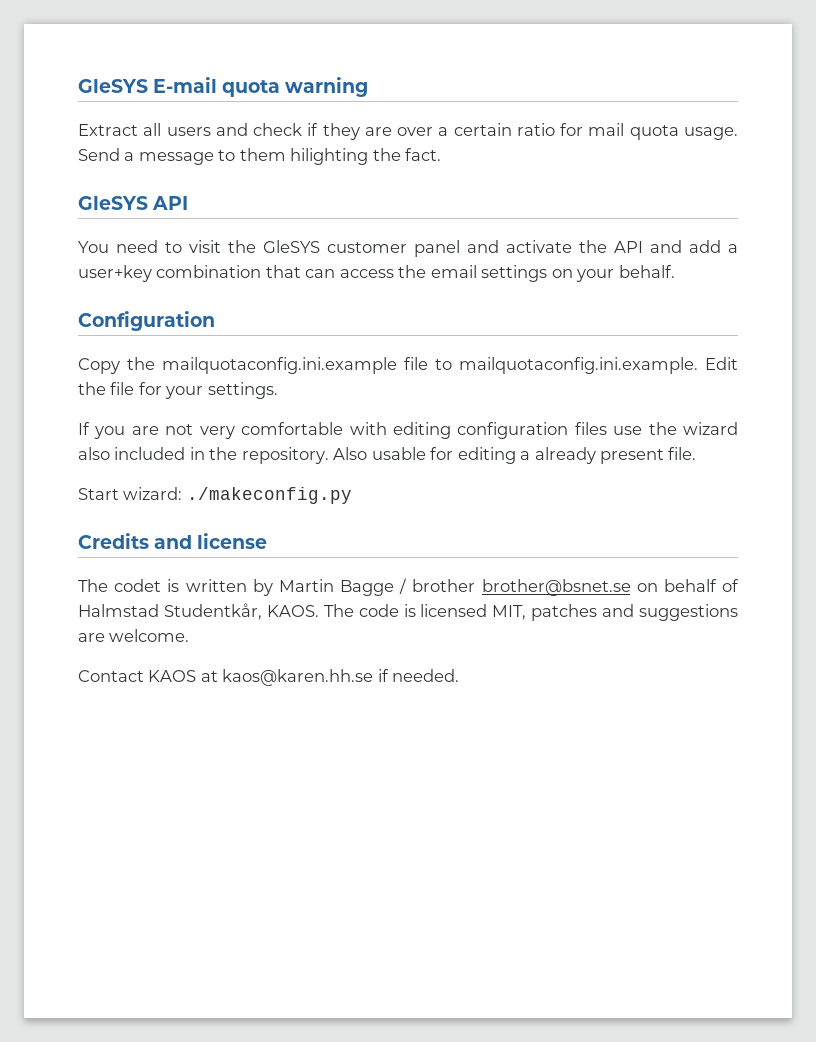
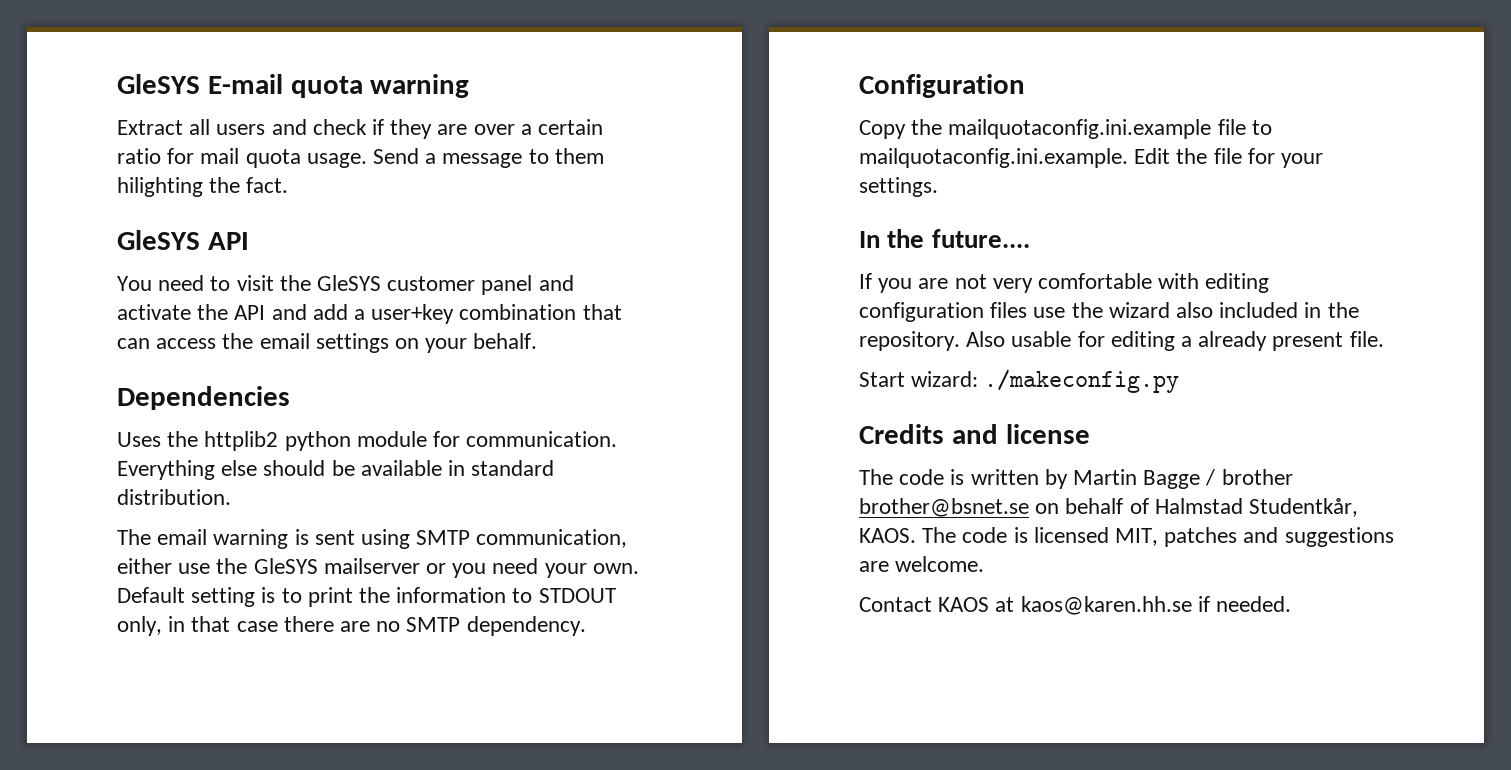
+ Dependencies
+ Uses the httplib2 python module for communication. Everything else should be available in standard distribution.
+ The email warning is sent using SMTP communication, either use the GleSYS mailserver or you need your own. Default setting is to print the information to STDOUT only, in that case there are no SMTP dependency.
+ In the future....
- The codet is written by Martin Bagge / brother brother@bsnet.se on behalf of Halmstad Studentkår, KAOS.
+ The code is written by Martin Bagge / brother brother@bsnet.se on behalf of Halmstad Studentkår, KAOS.

